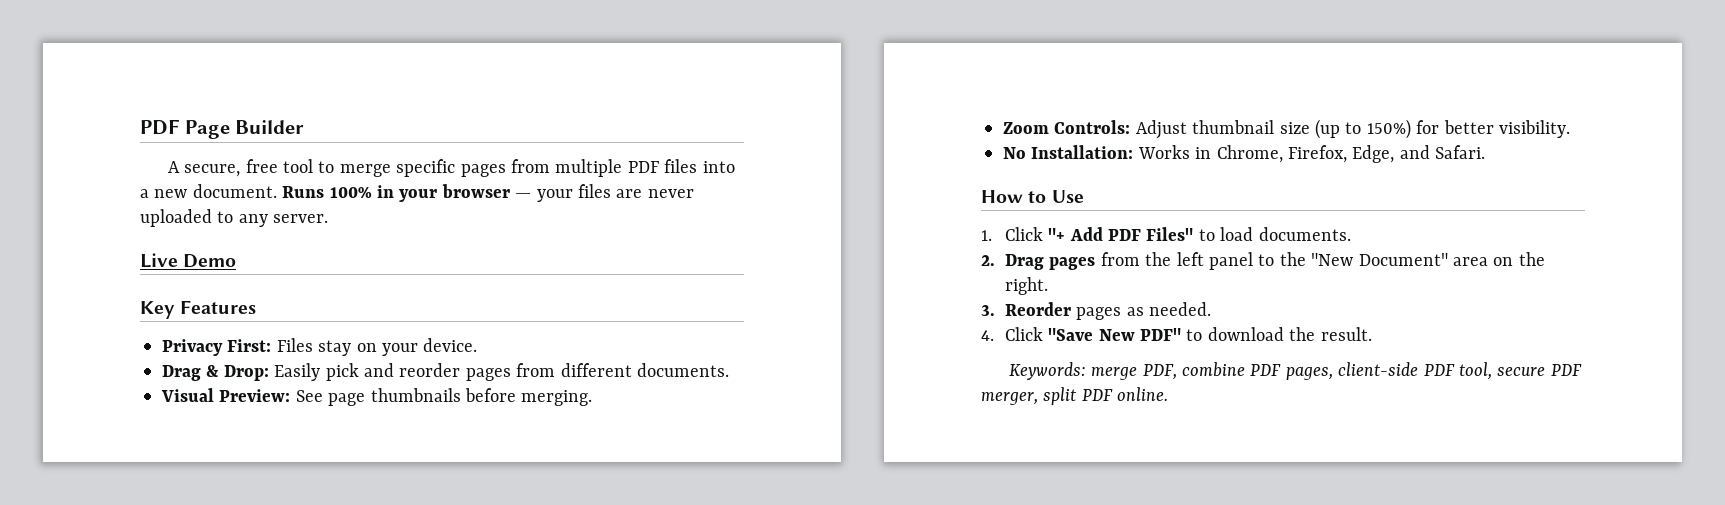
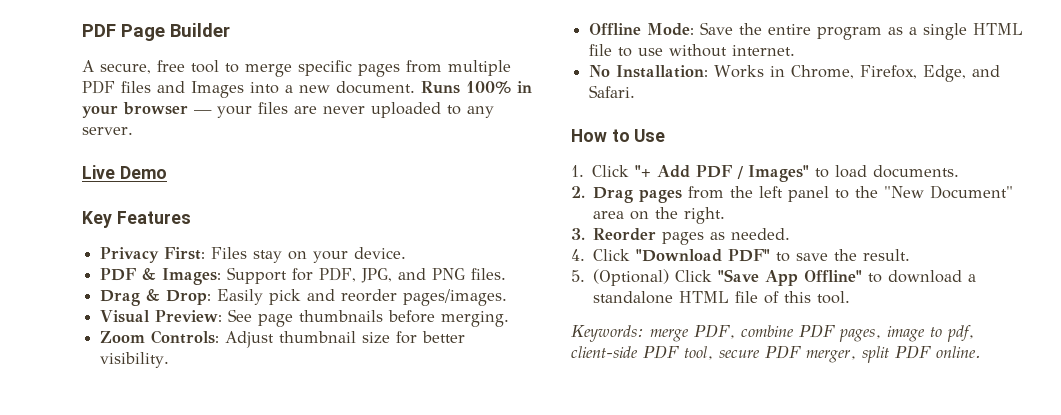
- A secure, free tool to merge specific pages from multiple PDF files into a new document.
+ A secure, free tool to merge specific pages from multiple PDF files and Images into a new document.
+ PDF & Images: Support for PDF, JPG, and PNG files.
- Drag & Drop: Easily pick and reorder pages from different documents.
+ Drag & Drop: Easily pick and reorder pages/images.
- Zoom Controls: Adjust thumbnail size (up to 150%) for better visibility.
+ Zoom Controls: Adjust thumbnail size for better visibility.
+ Offline Mode: Save the entire program as a single HTML file to use without internet.
- 1. Click "+ Add PDF Files" to load documents.
+ 1. Click "+ Add PDF / Images" to load documents.
- 4. Click "Save New PDF" to download the result.
+ 4. Click "Download PDF" to save the result.
+ 5. (Optional) Click "Save App Offline" to download a standalone HTML file of this tool.
- Keywords: merge PDF, combine PDF pages, client-side PDF tool, secure PDF merger, split PDF online.
+ Keywords: merge PDF, combine PDF pages, image to pdf, client-side PDF tool, secure PDF merger, split PDF online.

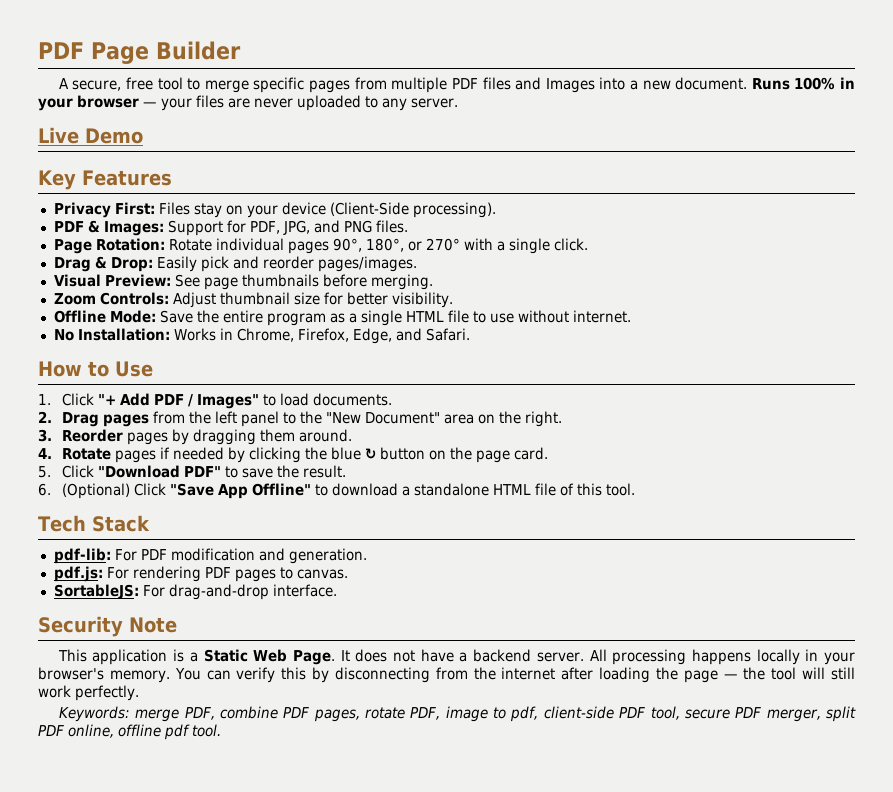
- Privacy First: Files stay on your device.
+ Privacy First: Files stay on your device (Client-Side processing).
+ Page Rotation: Rotate individual pages 90°, 180°, or 270° with a single click.
- 3. Reorder pages as needed.
- 4. Click "Download PDF" to save the result.
+ 3. Reorder pages by dragging them around.
+ 4. Rotate pages if needed by clicking the blue ↻ button on the page card.
+ 5. Click "Download PDF" to save the result.
- 5. (Optional) Click "Save App Offline" to download a standalone HTML file of this tool.
+ 6. (Optional) Click "Save App Offline" to download a standalone HTML file of this tool.
+ Tech Stack
+ pdf-lib: For PDF modification and generation.
+ pdf.js: For rendering PDF pages to canvas.
+ SortableJS: For drag-and-drop interface.
+ Security Note
+ This application is a Static Web Page. It does not have a backend server. All processing happens locally in your browser's memory. You can verify this by disconnecting from the internet after loading the page — the tool will still work perfectly.
- Keywords: merge PDF, combine PDF pages, image to pdf, client-side PDF tool, secure PDF merger, split PDF online.
+ Keywords: merge PDF, combine PDF pages, rotate PDF, image to pdf, client-side PDF tool, secure PDF merger, split PDF online, offline pdf tool.

